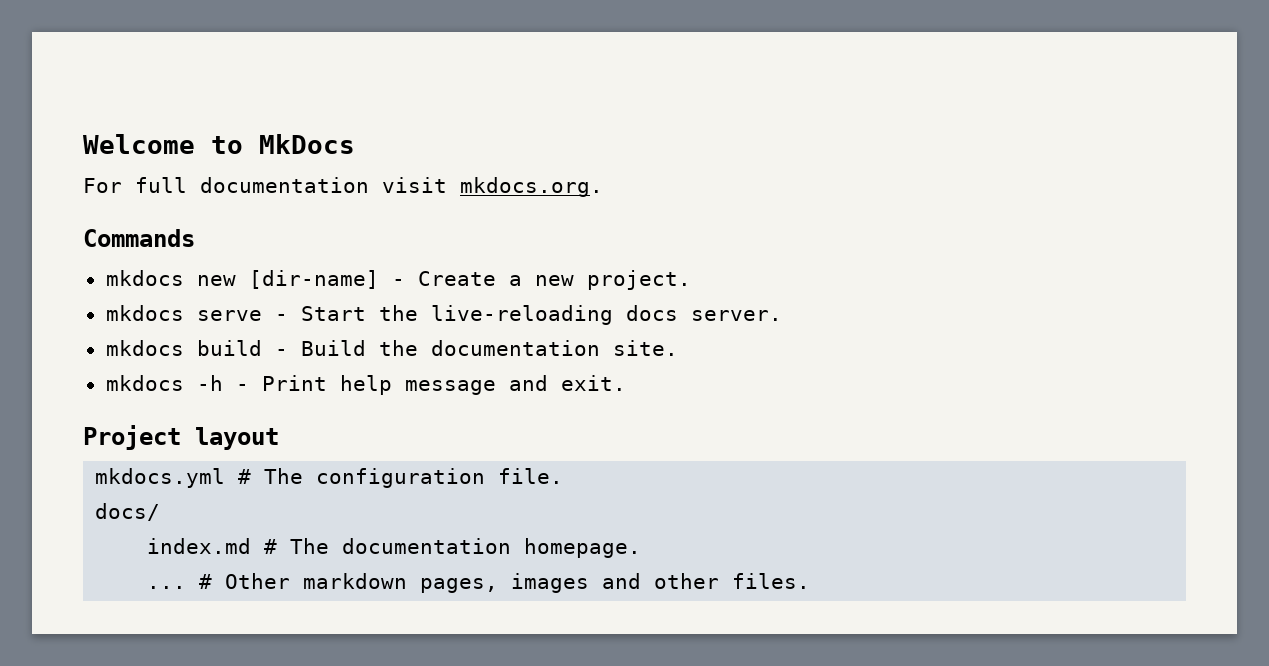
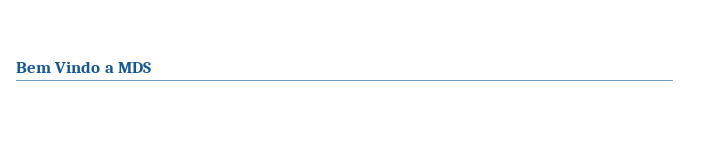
- Welcome to MkDocs
- For full documentation visit mkdocs.org.
- Commands
- mkdocs new [dir-name] - Create a new project.
- mkdocs serve - Start the live-reloading docs server.
- mkdocs build - Build the documentation site.
- mkdocs -h - Print help message and exit.
- Project layout
- mkdocs.yml # The configuration file.
- docs/
- index.md # The documentation homepage.
- ... # Other markdown pages, images and other files.
+ Bem Vindo a MDS

